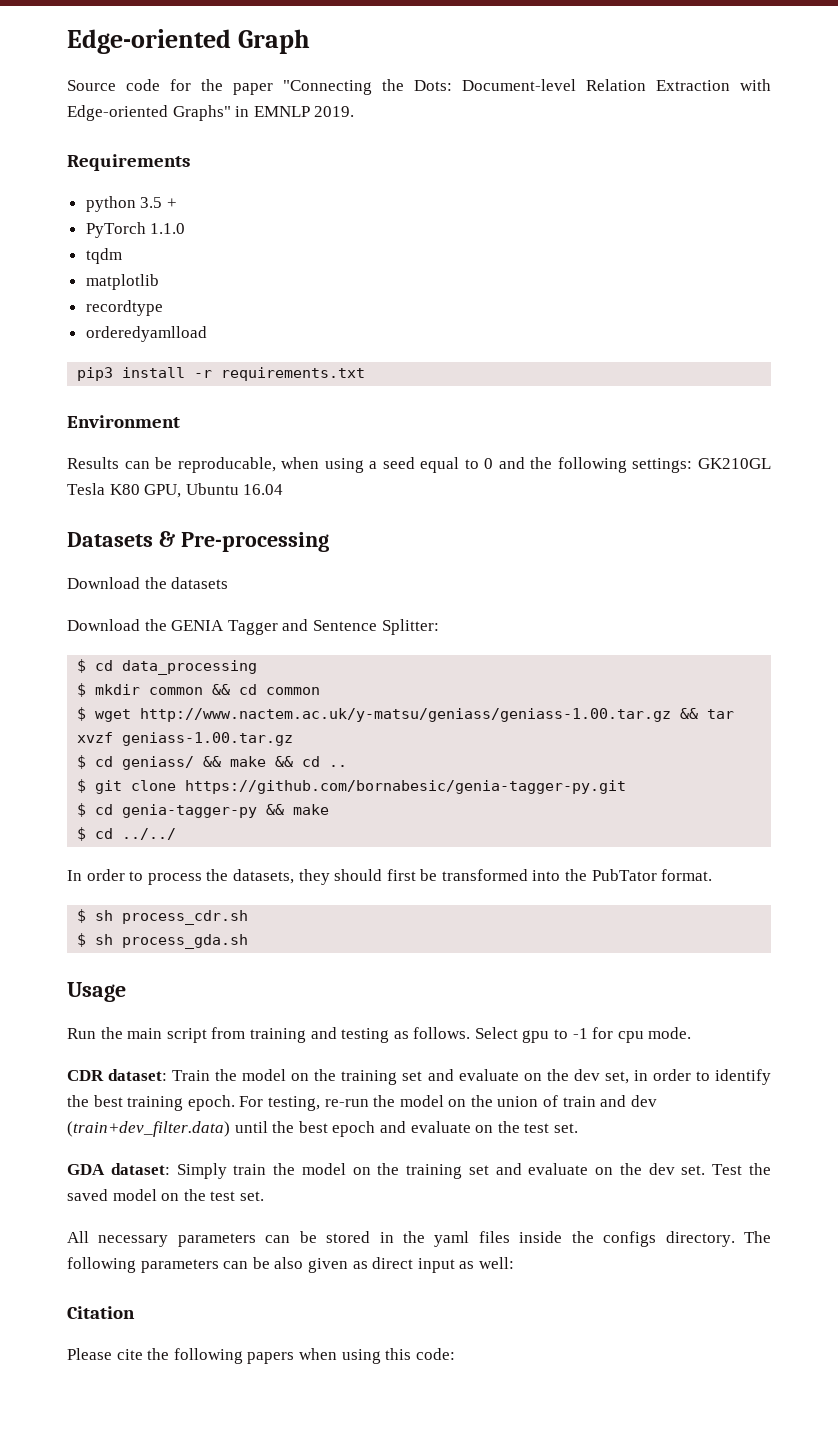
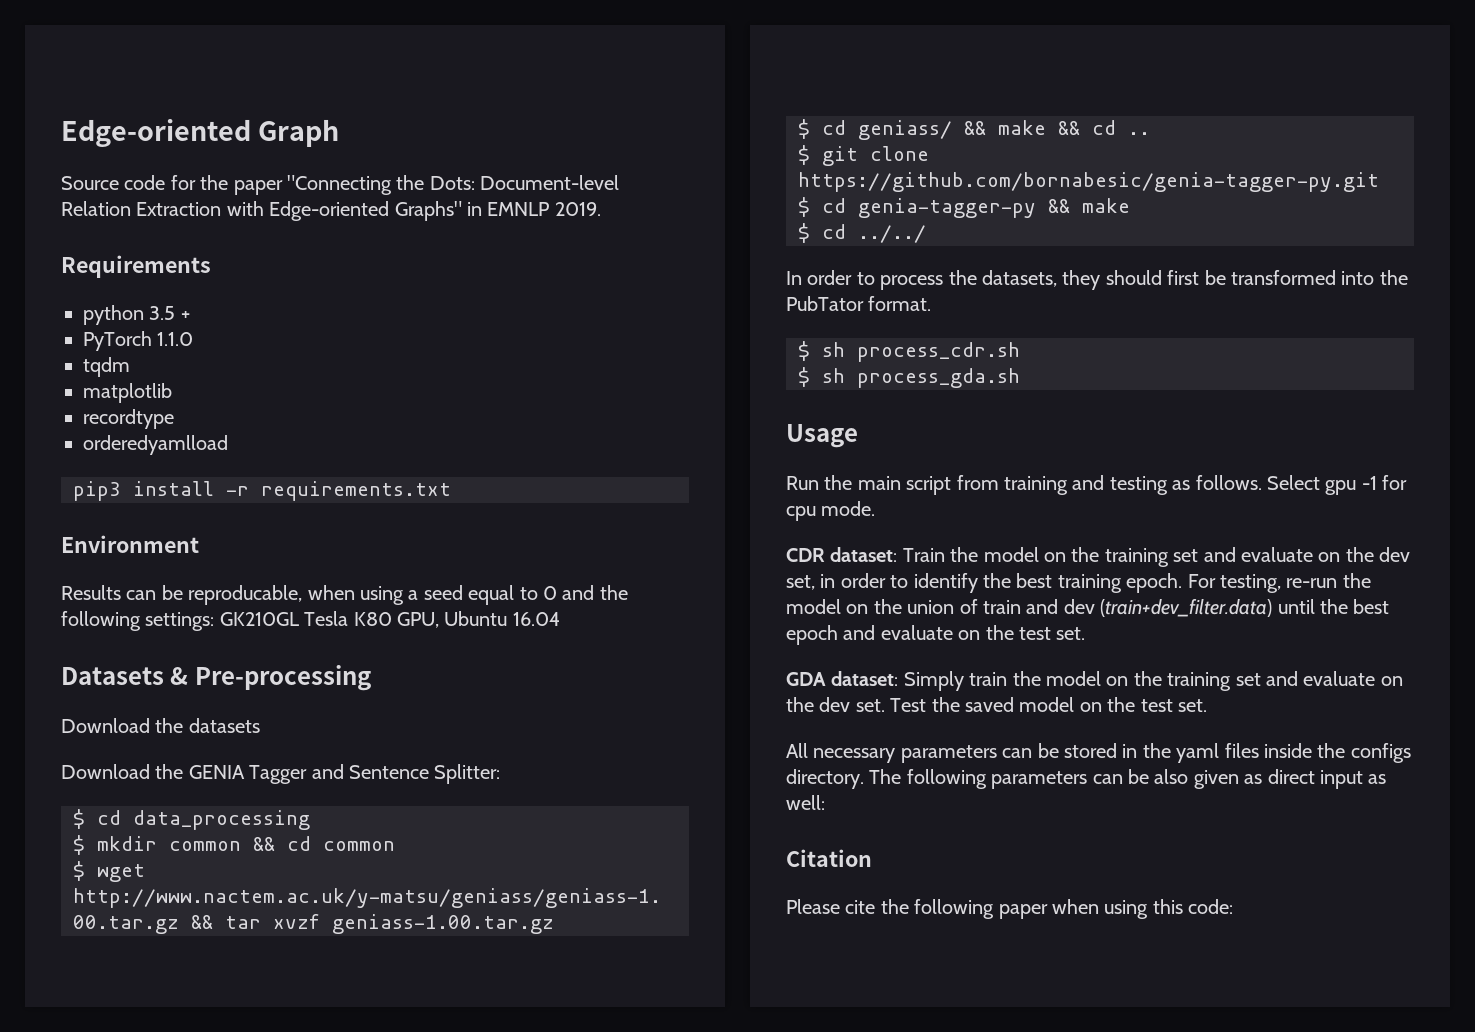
- Select gpu to -1 for cpu mode.
+ Select gpu -1 for cpu mode.
- Please cite the following papers when using this code:
+ Please cite the following paper when using this code:

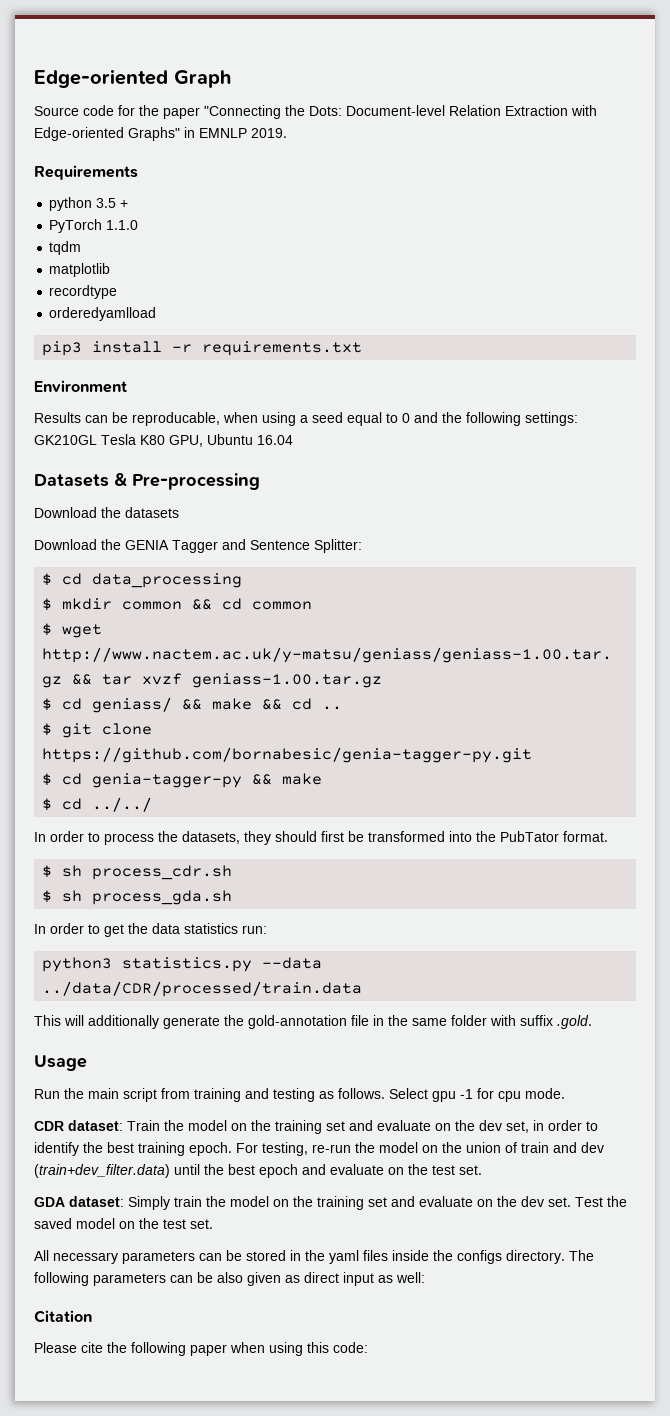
+ In order to get the data statistics run:
+ python3 statistics.py --data ../data/CDR/processed/train.data
+ This will additionally generate the gold-annotation file in the same folder with suffix .gold.

